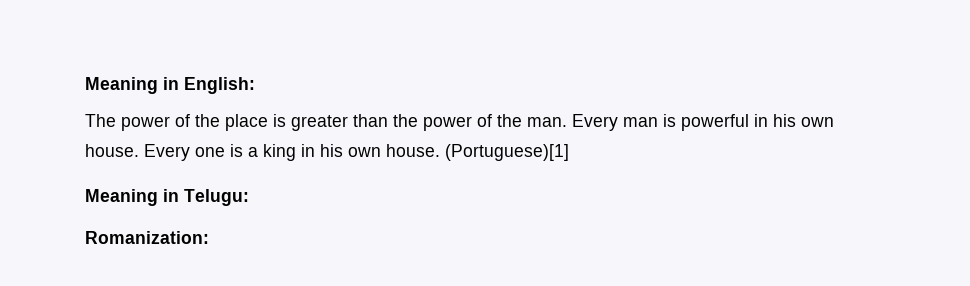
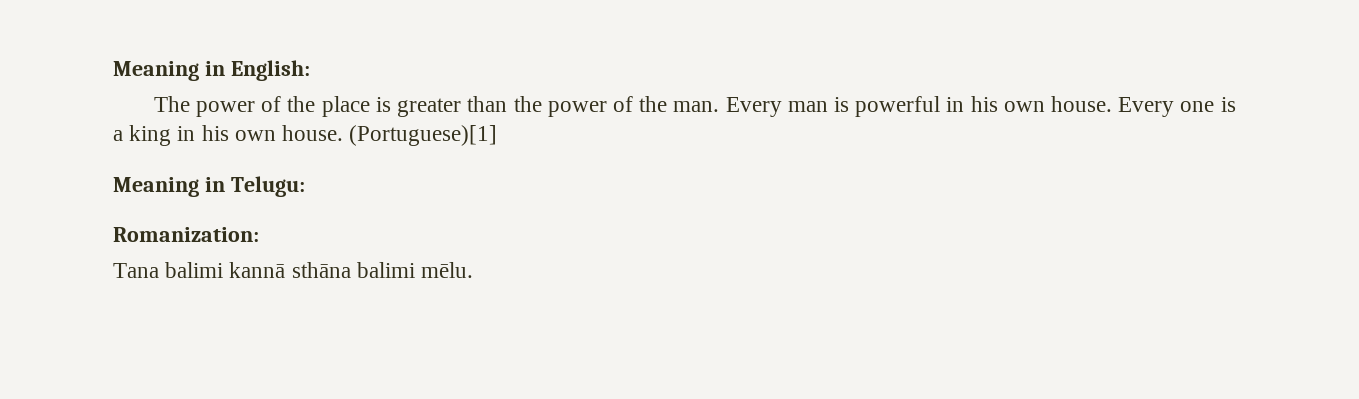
+ Tana balimi kannā sthāna balimi mēlu.

